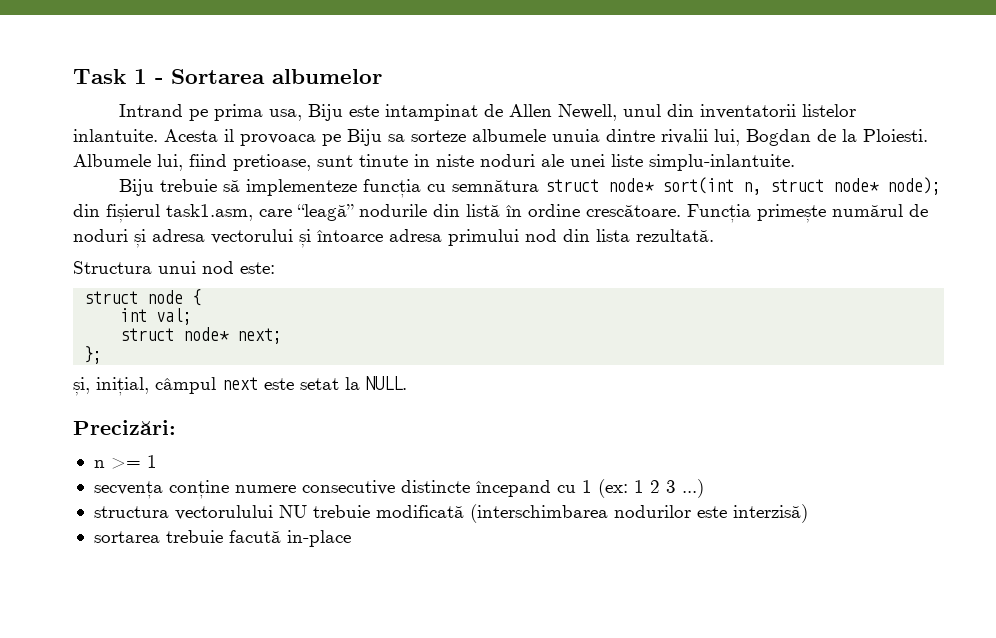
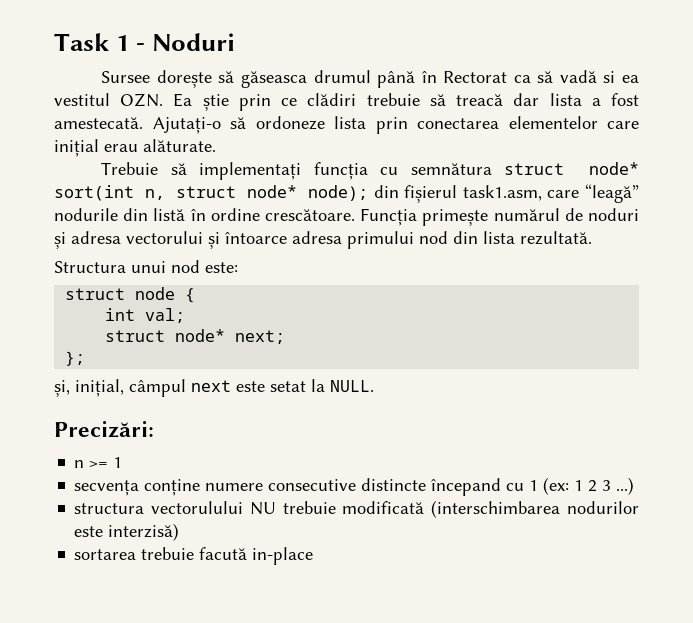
- Task 1 - Sortarea albumelor
- Intrand pe prima usa, Biju este intampinat de Allen Newell, unul din inventatorii listelor inlantuite. Acesta il provoaca pe Biju sa sorteze albumele unuia dintre rivalii lui, Bogdan de la Ploiesti. Albumele lui, fiind pretioase, sunt tinute in niste noduri ale unei liste simplu-inlantuite.
- Biju trebuie să implementeze funcția cu semnătura struct node* sort(int n, struct node* node); din fișierul task1.asm, care “leagă” nodurile din listă în ordine crescătoare.
+ Task 1 - Noduri
+ Sursee dorește să găseasca drumul până în Rectorat ca să vadă si ea vestitul OZN. Ea știe prin ce clădiri trebuie să treacă dar lista a fost amestecată. Ajutați-o să ordoneze lista prin conectarea elementelor care inițial erau alăturate.
+ Trebuie să implementați funcția cu semnătura struct node* sort(int n, struct node* node); din fișierul task1.asm, care “leagă” nodurile din listă în ordine crescătoare.

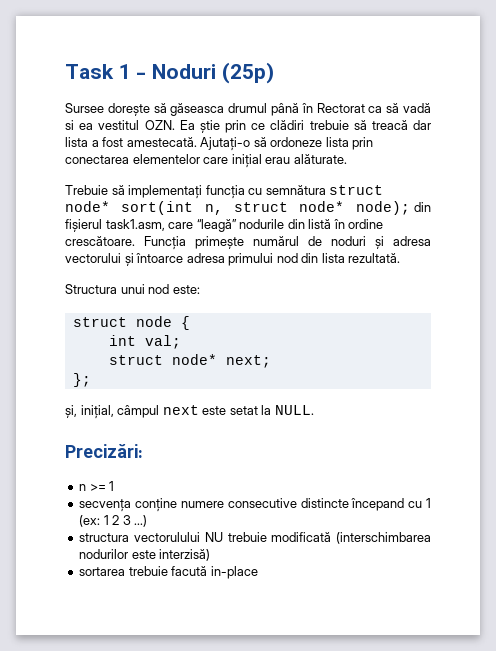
- Task 1 - Noduri
+ Task 1 - Noduri (25p)

